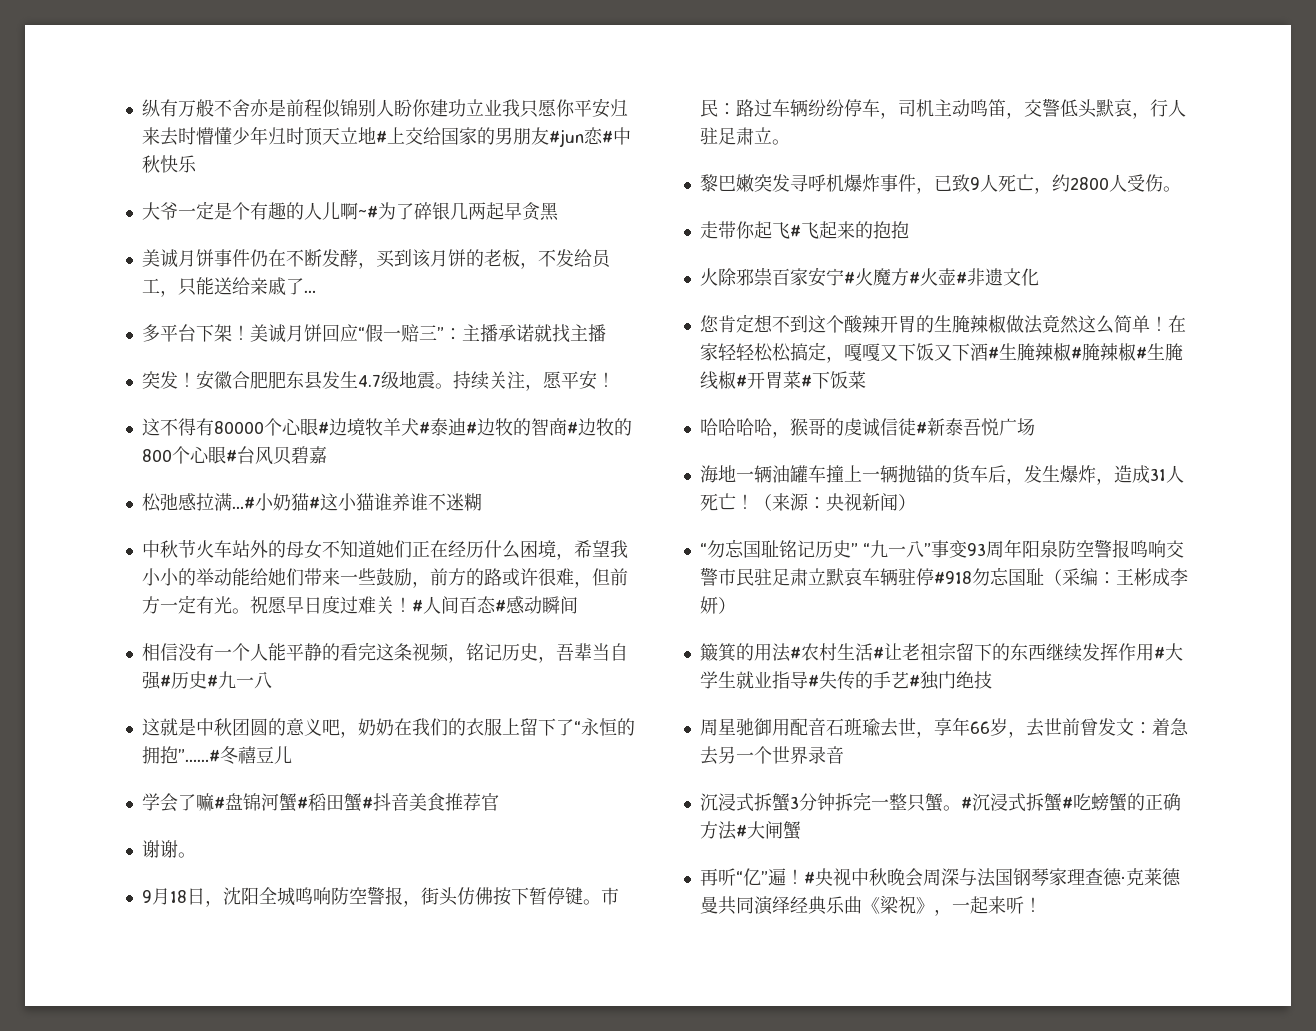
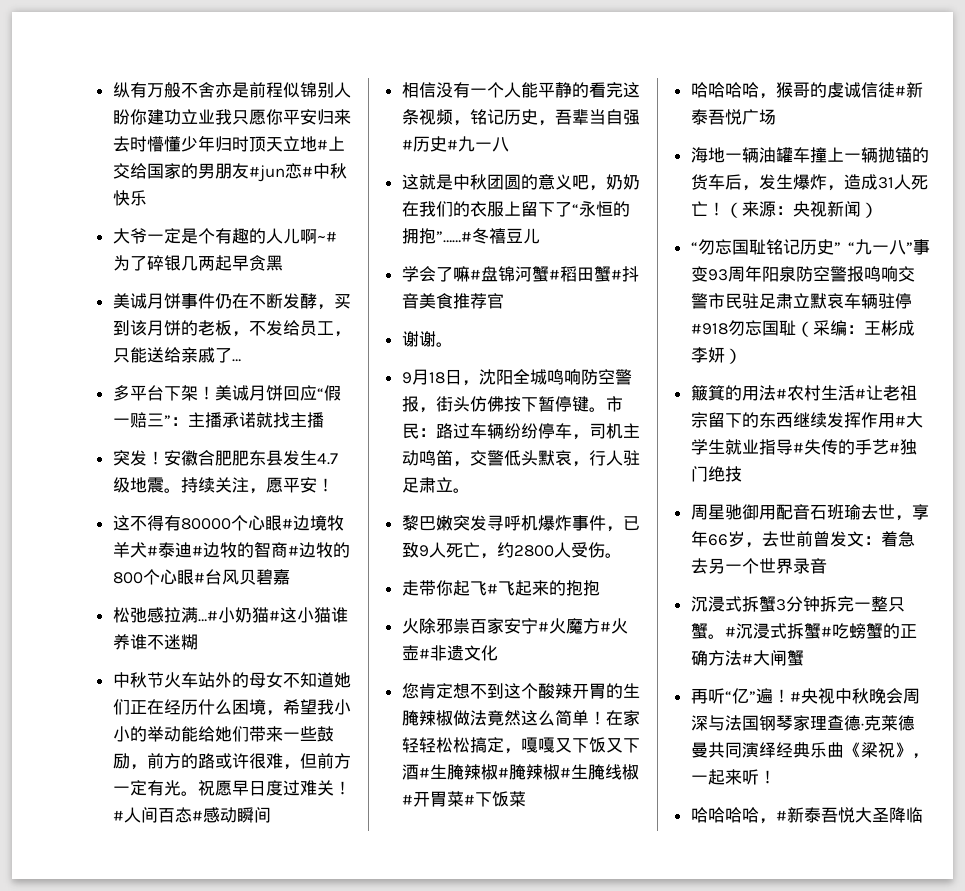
+ 哈哈哈哈，#新泰吾悦大圣降临

